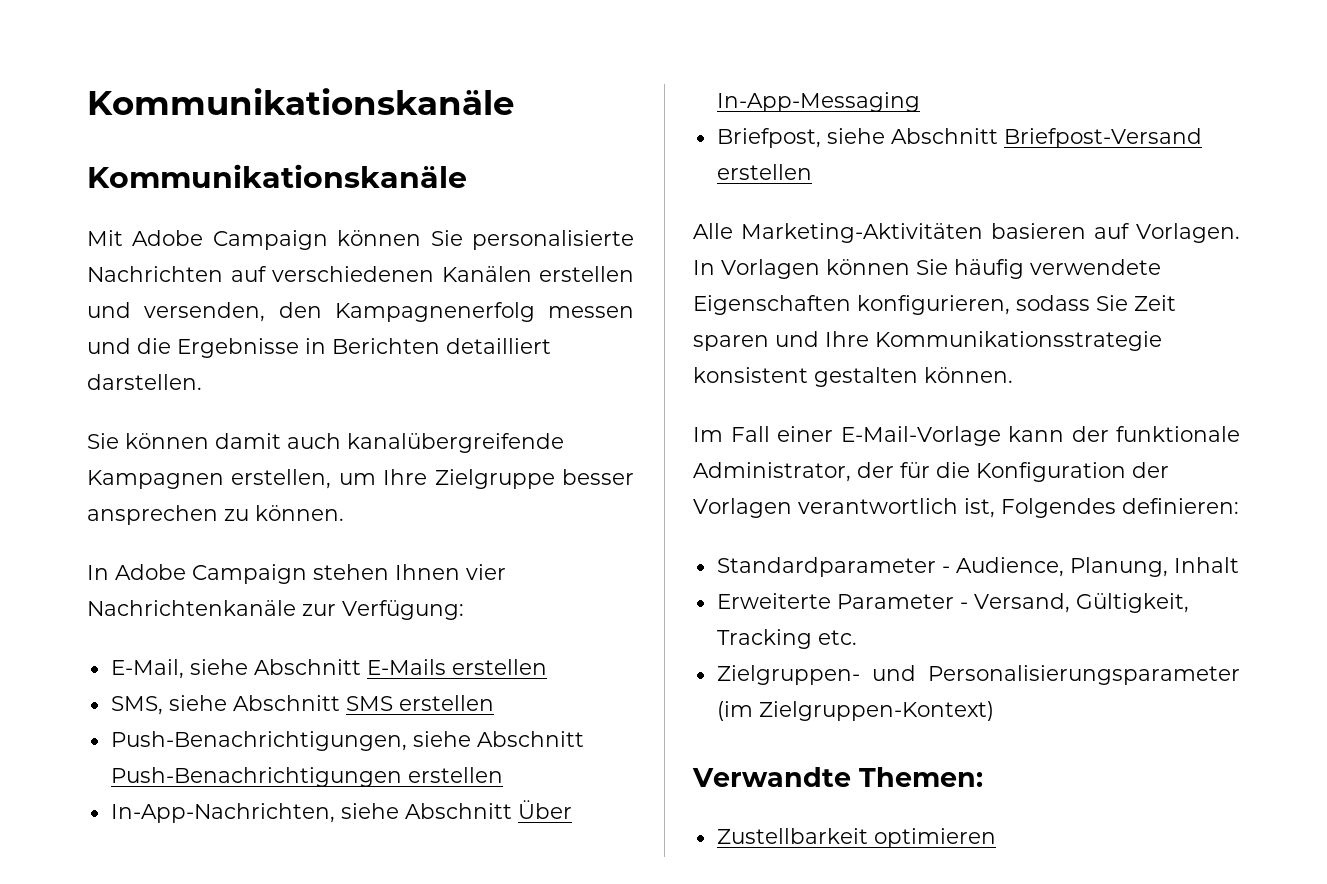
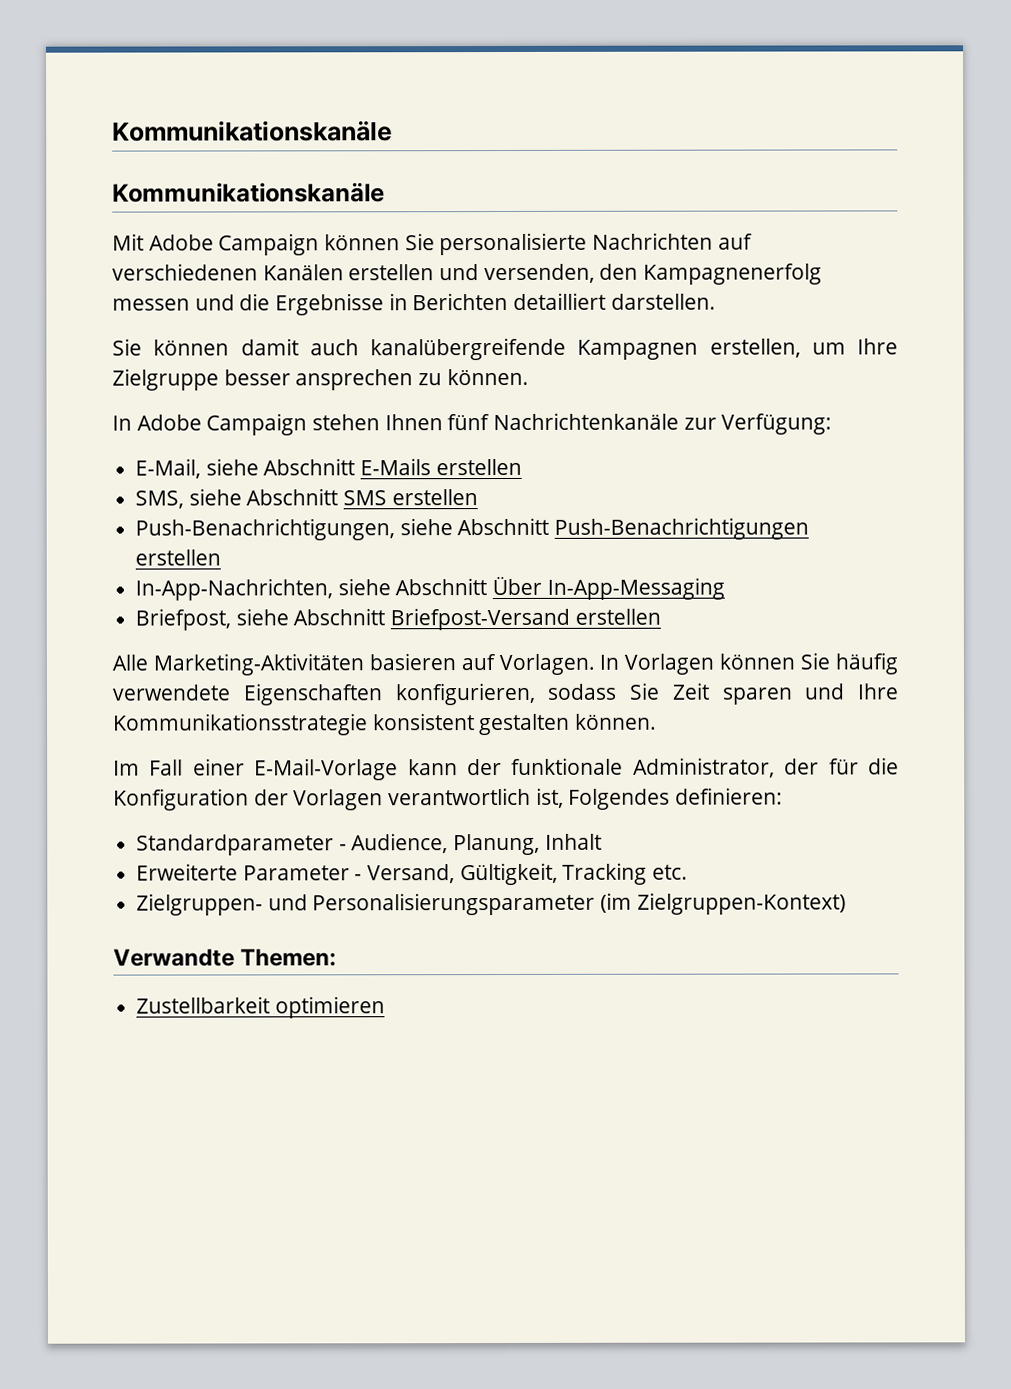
- In Adobe Campaign stehen Ihnen vier Nachrichtenkanäle zur Verfügung:
+ In Adobe Campaign stehen Ihnen fünf Nachrichtenkanäle zur Verfügung:

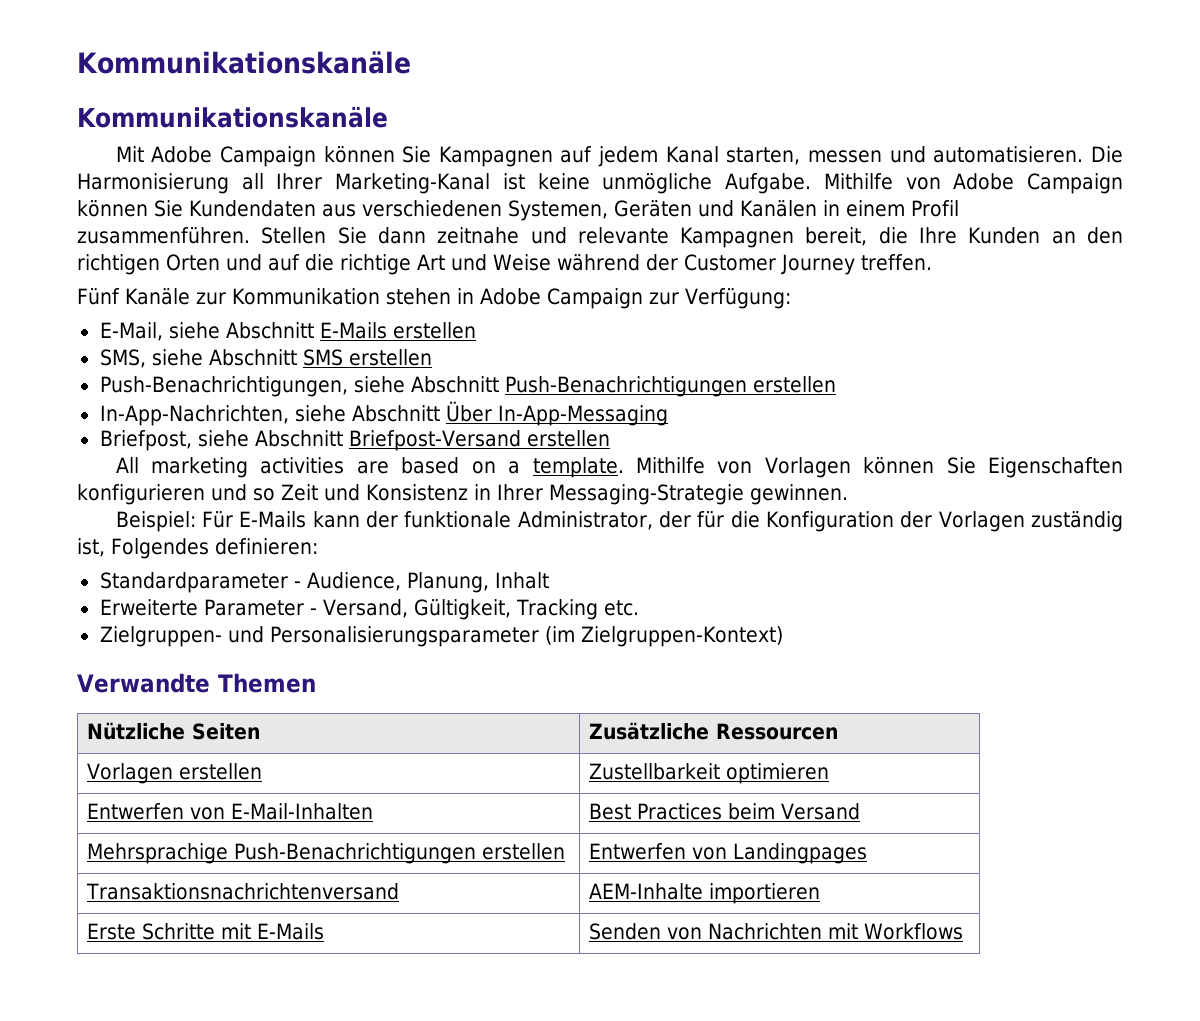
- Mit Adobe Campaign können Sie personalisierte Nachrichten auf verschiedenen Kanälen erstellen und versenden, den Kampagnenerfolg messen und die Ergebnisse in Berichten detailliert darstellen.
- Sie können damit auch kanalübergreifende Kampagnen erstellen, um Ihre Zielgruppe besser ansprechen zu können.
- In Adobe Campaign stehen Ihnen fünf Nachrichtenkanäle zur Verfügung:
+ Mit Adobe Campaign können Sie Kampagnen auf jedem Kanal starten, messen und automatisieren. Die Harmonisierung all Ihrer Marketing-Kanal ist keine unmögliche Aufgabe. Mithilfe von Adobe Campaign können Sie Kundendaten aus verschiedenen Systemen, Geräten und Kanälen in einem Profil zusammenführen. Stellen Sie dann zeitnahe und relevante Kampagnen bereit, die Ihre Kunden an den richtigen Orten und auf die richtige Art und Weise während der Customer Journey treffen.
+ Fünf Kanäle zur Kommunikation stehen in Adobe Campaign zur Verfügung:
- Alle Marketing-Aktivitäten basieren auf Vorlagen. In Vorlagen können Sie häufig verwendete Eigenschaften konfigurieren, sodass Sie Zeit sparen und Ihre Kommunikationsstrategie konsistent gestalten können.
- Im Fall einer E-Mail-Vorlage kann der funktionale Administrator, der für die Konfiguration der Vorlagen verantwortlich ist, Folgendes definieren:
+ All marketing activities are based on a template. Mithilfe von Vorlagen können Sie Eigenschaften konfigurieren und so Zeit und Konsistenz in Ihrer Messaging-Strategie gewinnen.
+ Beispiel: Für E-Mails kann der funktionale Administrator, der für die Konfiguration der Vorlagen zuständig ist, Folgendes definieren:
- Verwandte Themen:
- Zustellbarkeit optimieren
+ Verwandte Themen
+ Nützliche Seiten | Zusätzliche Ressourcen
+ Vorlagen erstellen | Zustellbarkeit optimieren
+ Entwerfen von E-Mail-Inhalten | Best Practices beim Versand
+ Mehrsprachige Push-Benachrichtigungen erstellen | Entwerfen von Landingpages
+ Transaktionsnachrichtenversand | AEM-Inhalte importieren
+ Erste Schritte mit E-Mails | Senden von Nachrichten mit Workflows

